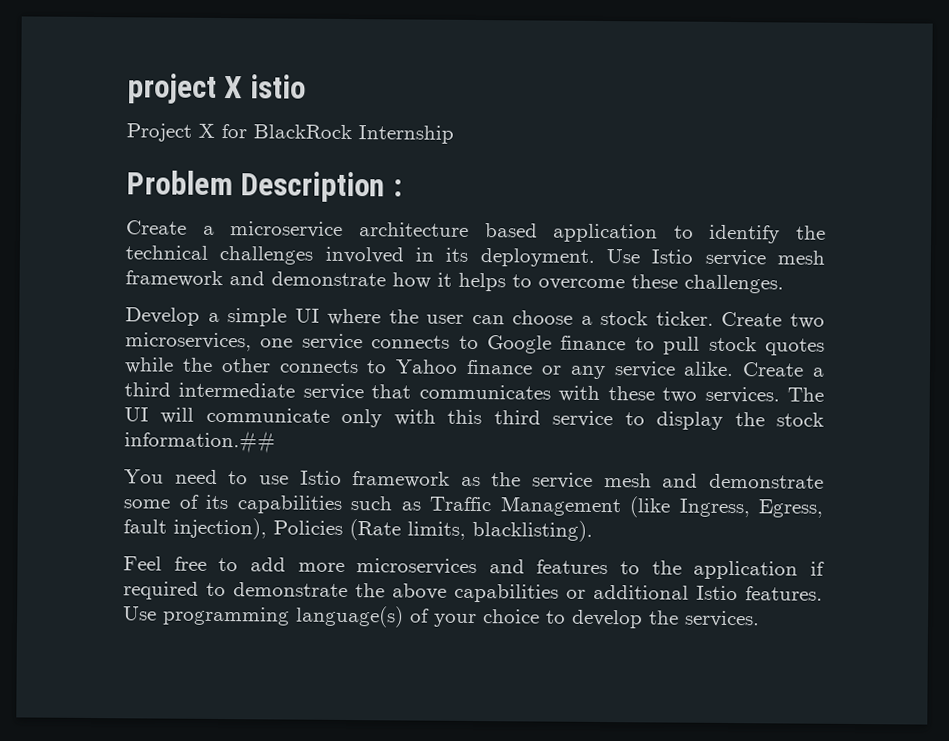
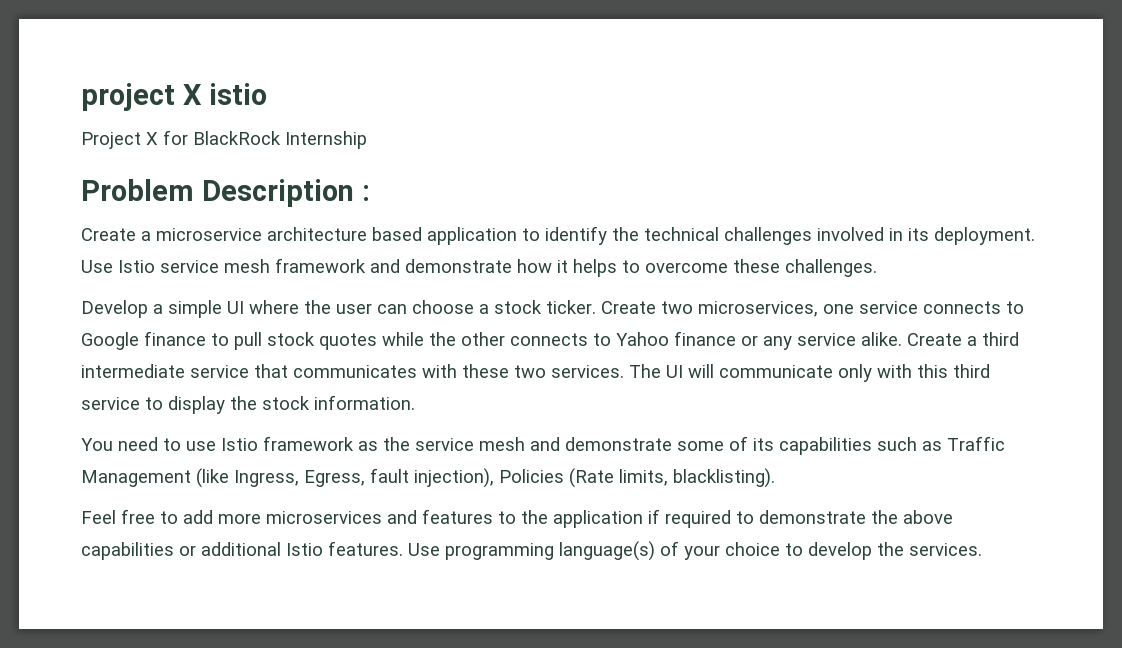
- The UI will communicate only with this third service to display the stock information.##
+ The UI will communicate only with this third service to display the stock information.

